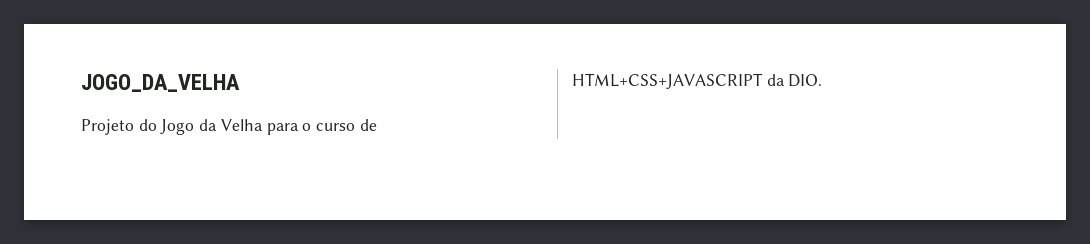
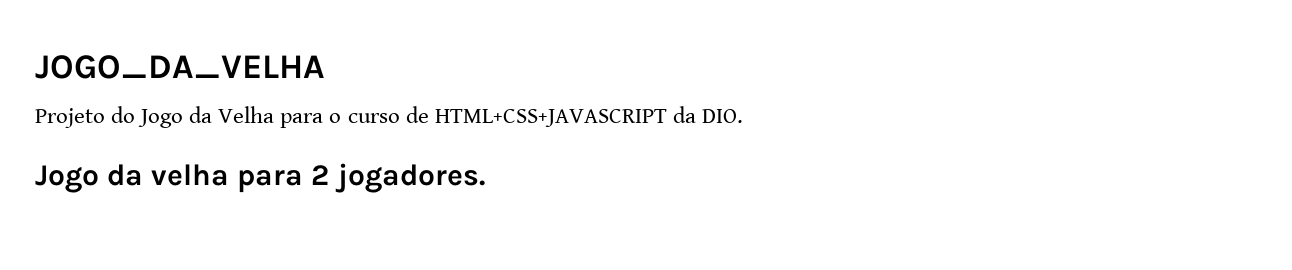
+ Jogo da velha para 2 jogadores.

